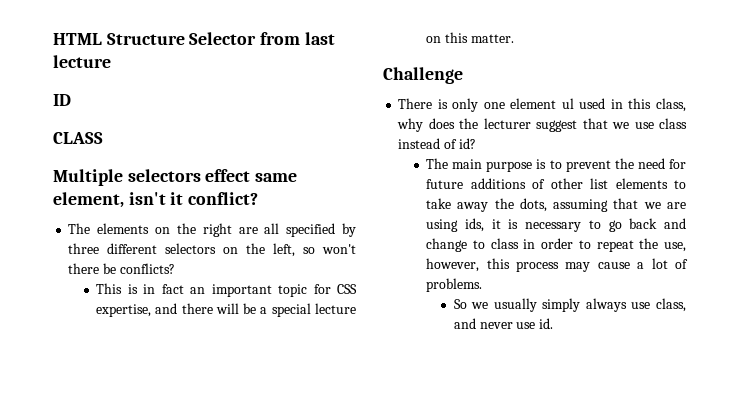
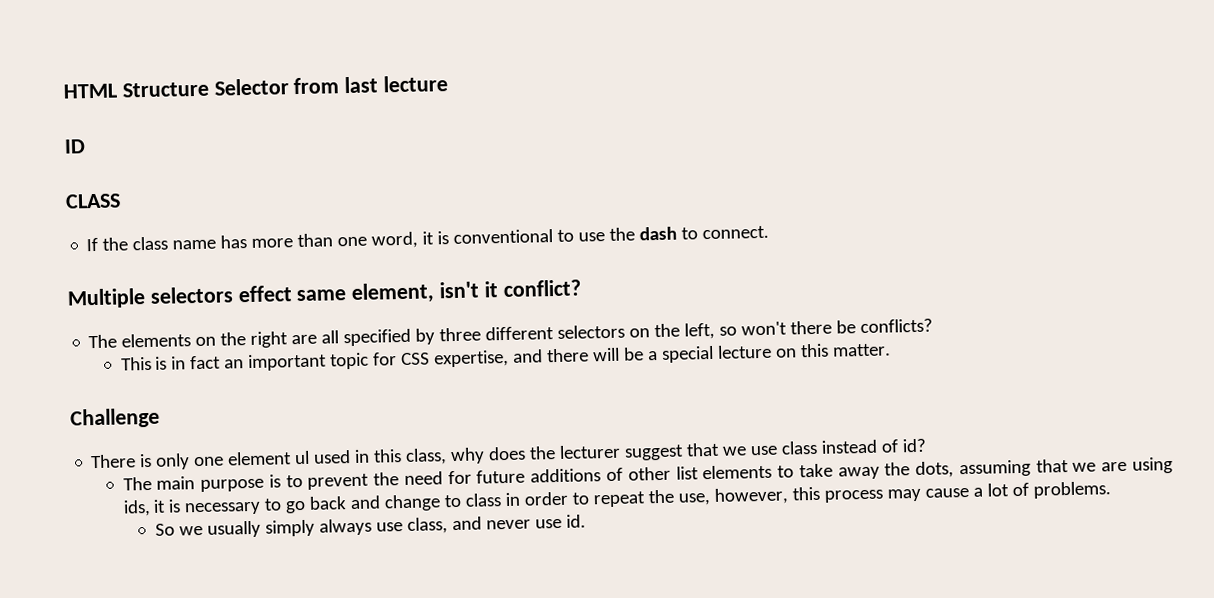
+ If the class name has more than one word, it is conventional to use the dash to connect.

